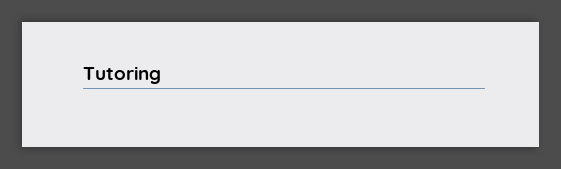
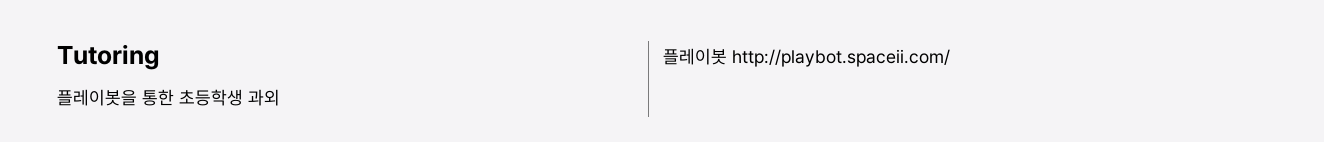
+ 플레이봇을 통한 초등학생 과외
+ 플레이봇 http://playbot.spaceii.com/

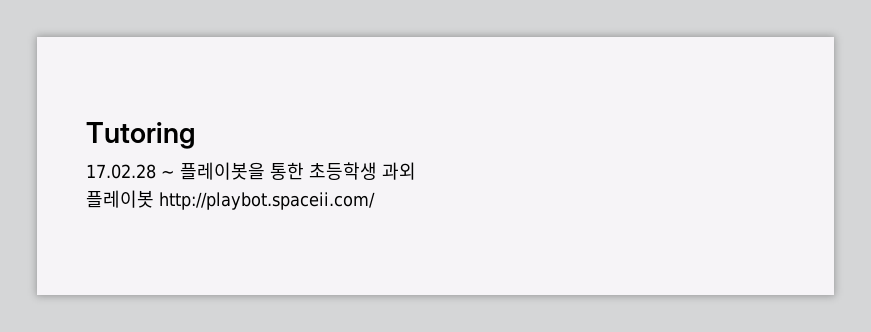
- 플레이봇을 통한 초등학생 과외
+ 17.02.28 ~ 플레이봇을 통한 초등학생 과외

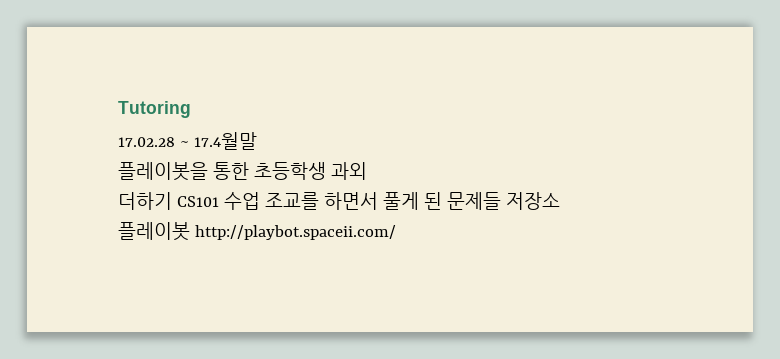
- 17.02.28 ~ 플레이봇을 통한 초등학생 과외
+ 17.02.28 ~ 17.4월말
+ 플레이봇을 통한 초등학생 과외
+ 더하기 CS101 수업 조교를 하면서 풀게 된 문제들 저장소

